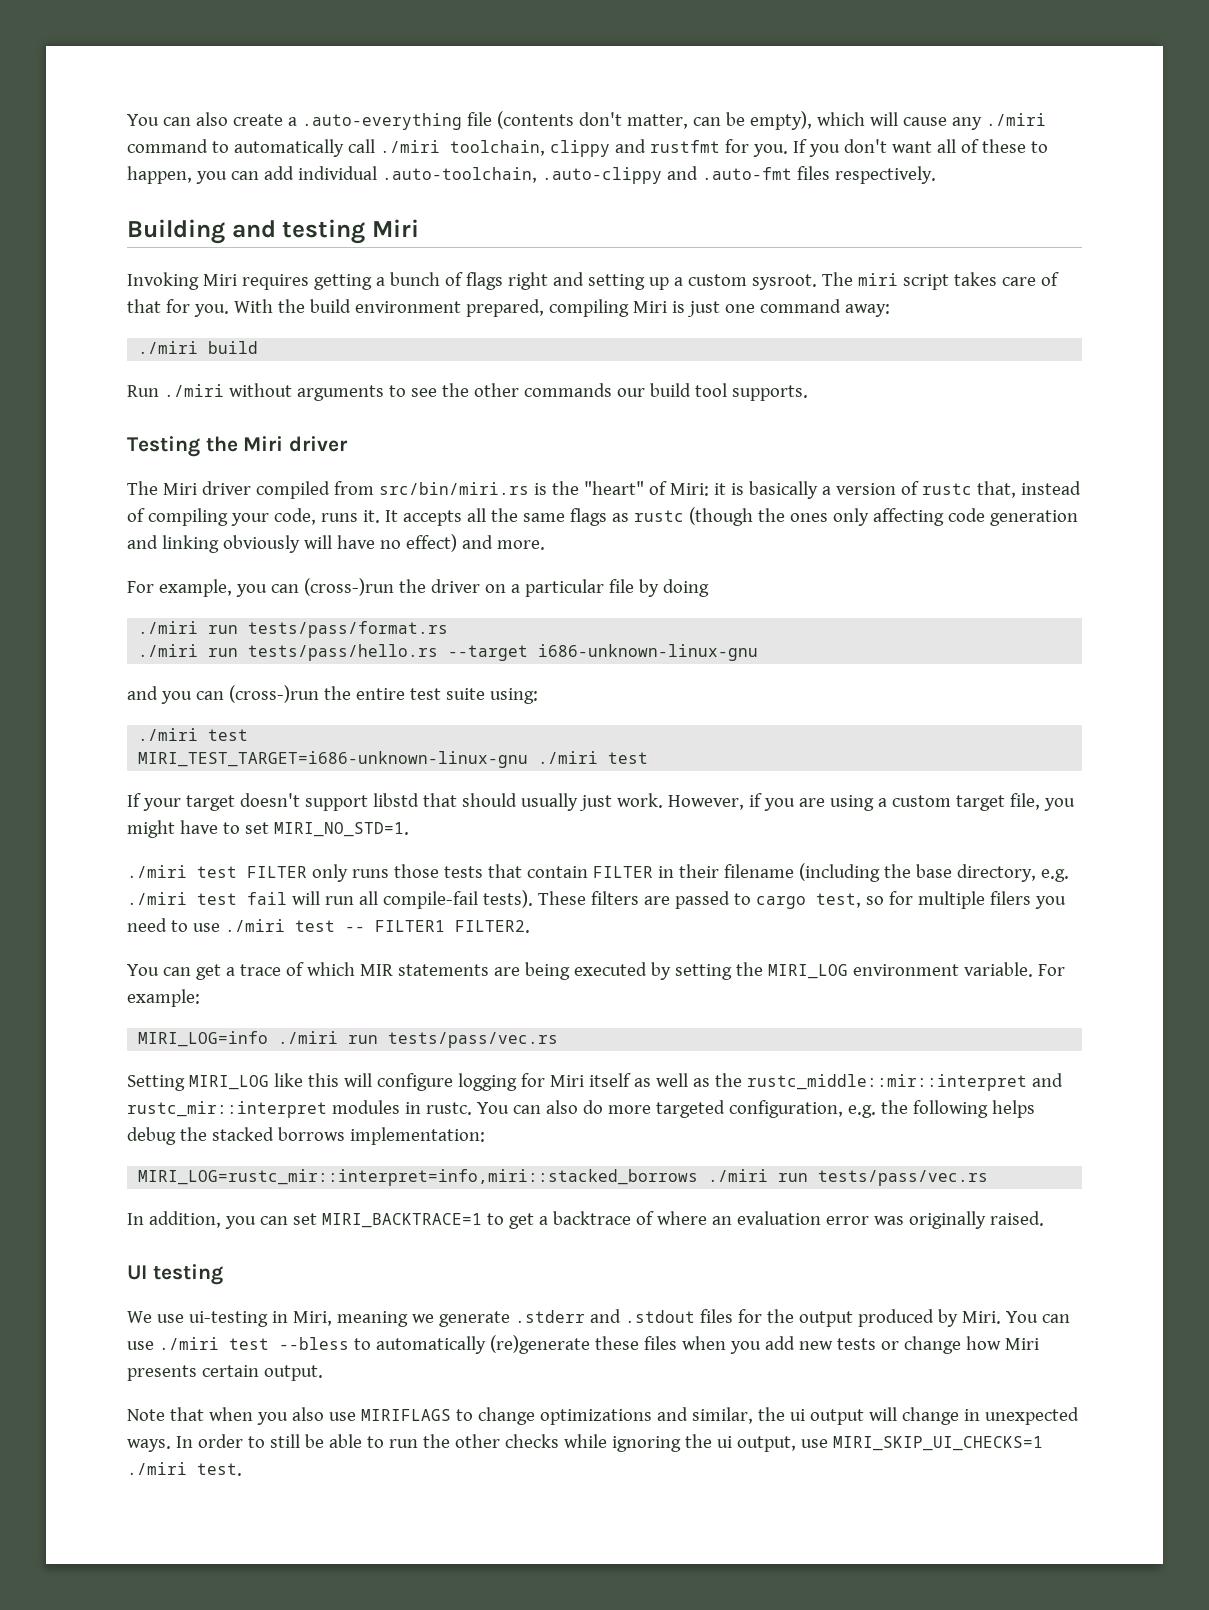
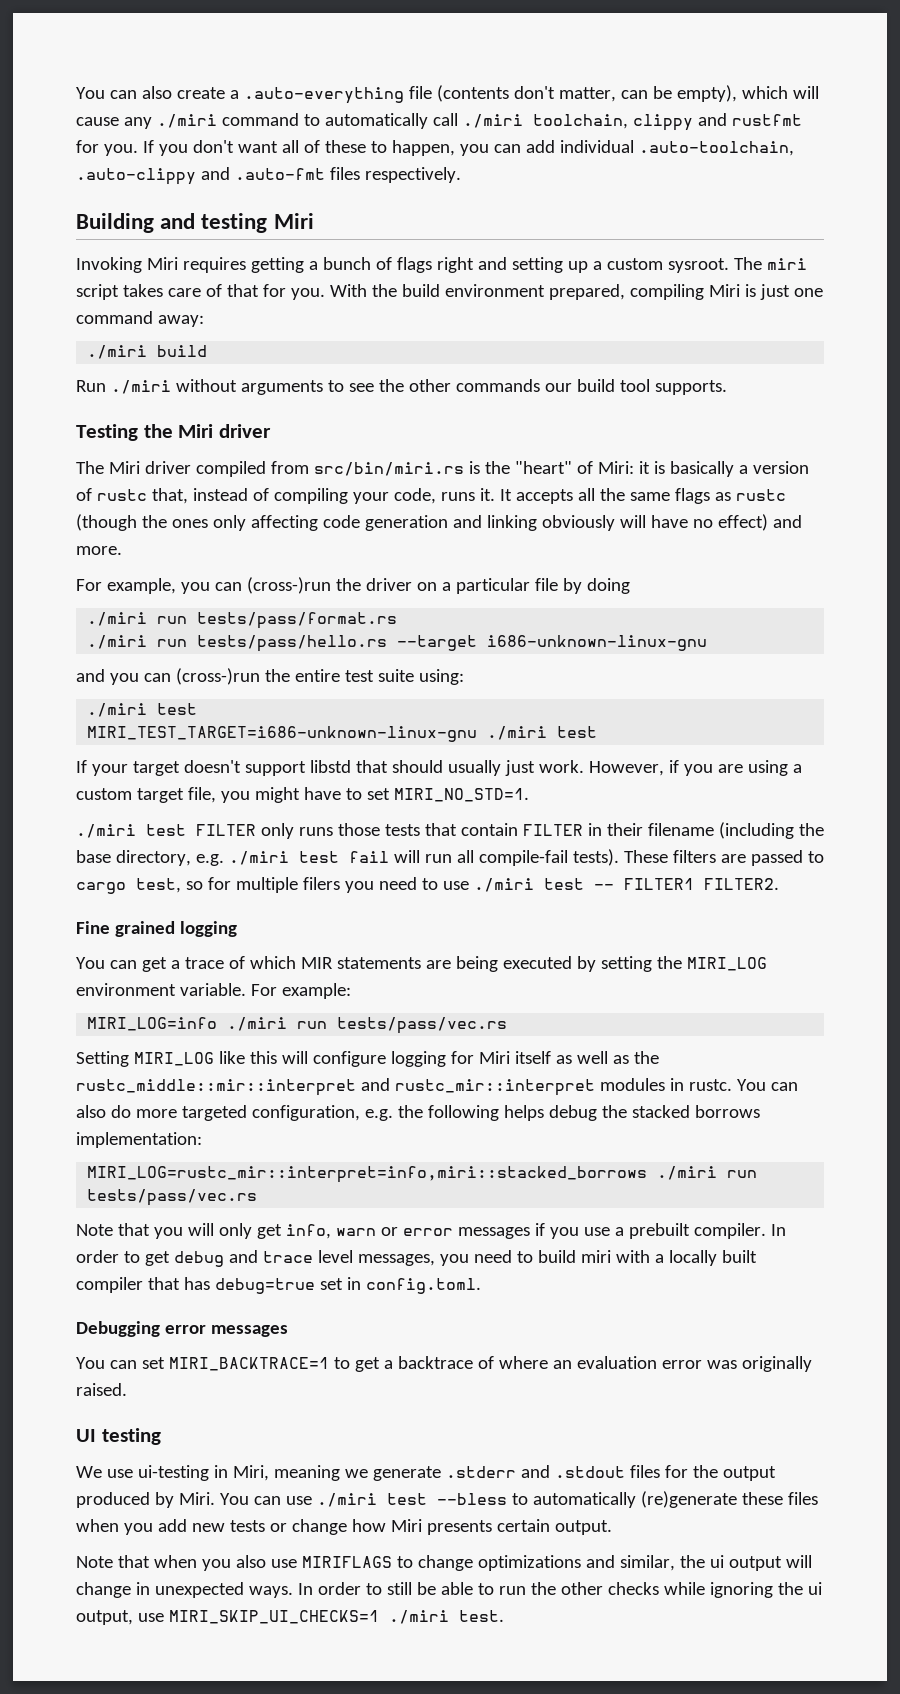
+ Fine grained logging
- In addition, you can set MIRI_BACKTRACE=1 to get a backtrace of where an evaluation error was originally raised.
+ Note that you will only get info, warn or error messages if you use a prebuilt compiler. In order to get debug and trace level messages, you need to build miri with a locally built compiler that has debug=true set in config.toml.
+ Debugging error messages
+ You can set MIRI_BACKTRACE=1 to get a backtrace of where an evaluation error was originally raised.

